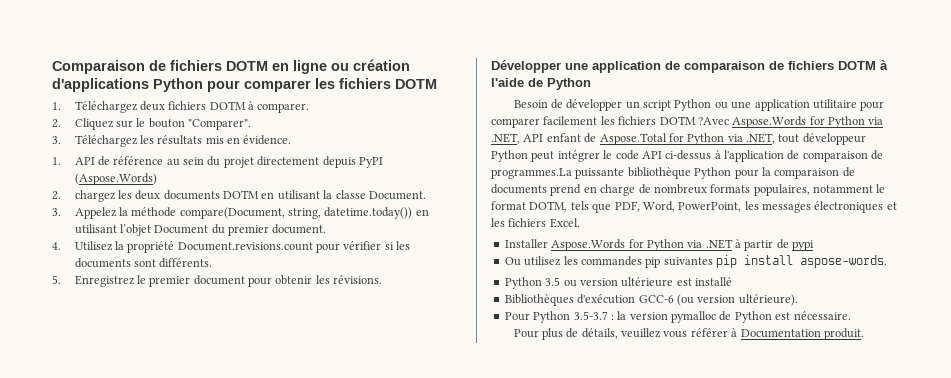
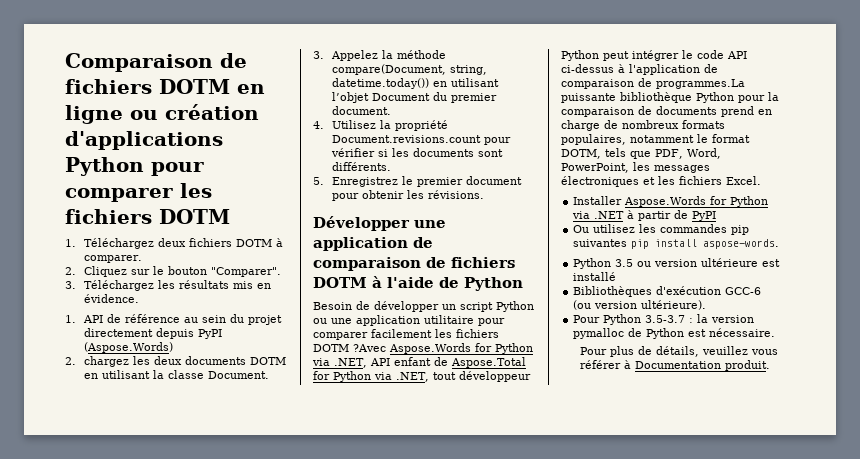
- Installer Aspose.Words for Python via .NET à partir de pypi
+ Installer Aspose.Words for Python via .NET à partir de PyPI

